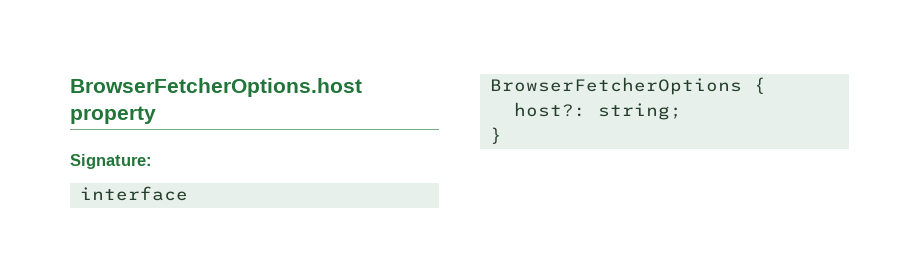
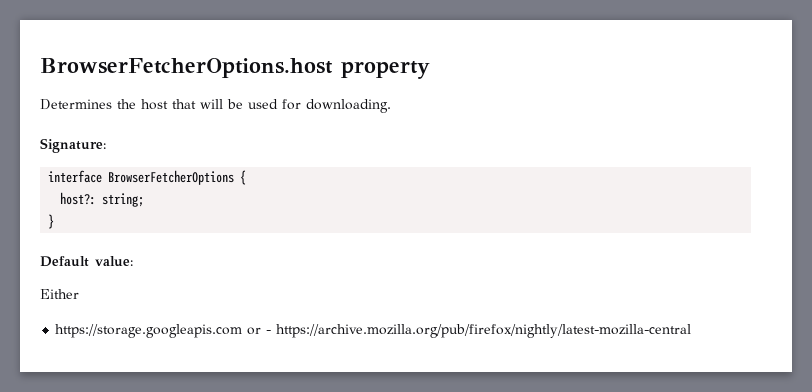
+ Determines the host that will be used for downloading.
+ Default value:
+ Either
+ https://storage.googleapis.com or - https://archive.mozilla.org/pub/firefox/nightly/latest-mozilla-central

